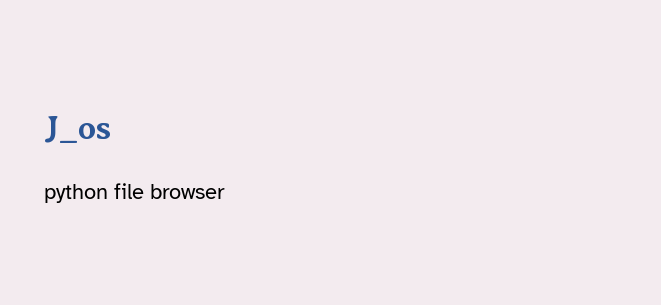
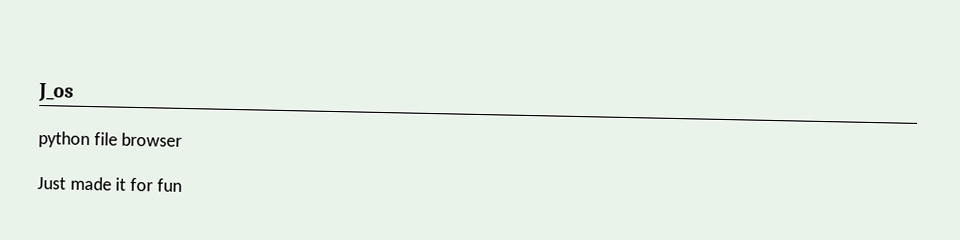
+ Just made it for fun

